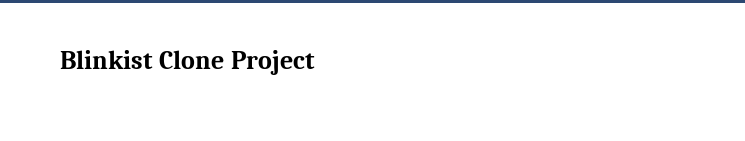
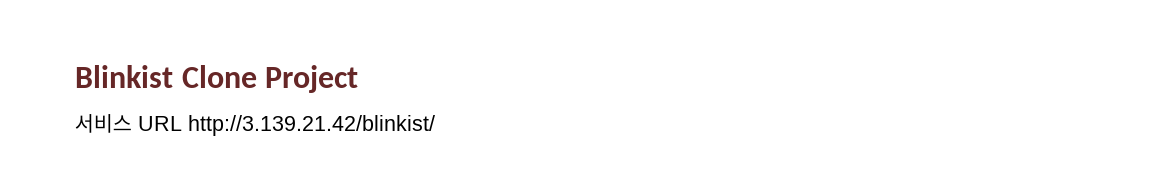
+ 서비스 URL http://3.139.21.42/blinkist/

